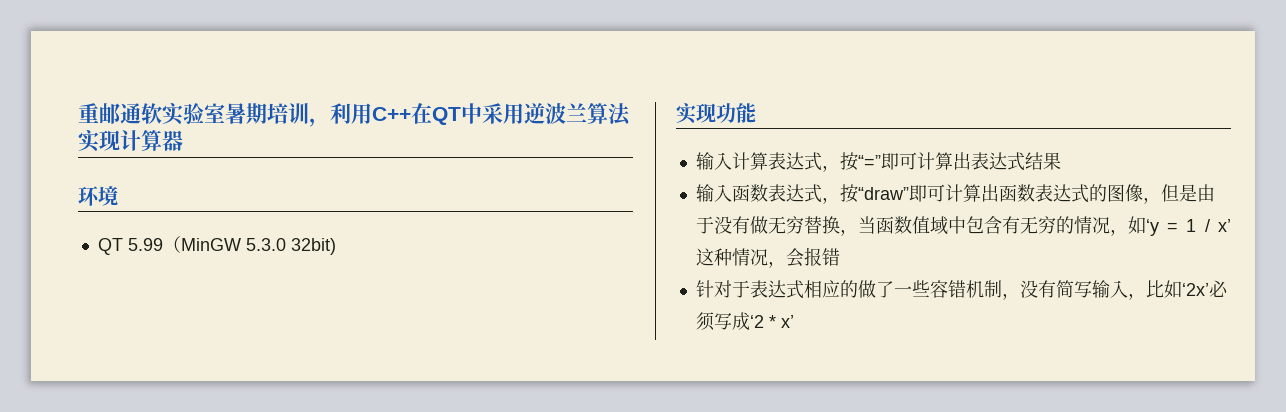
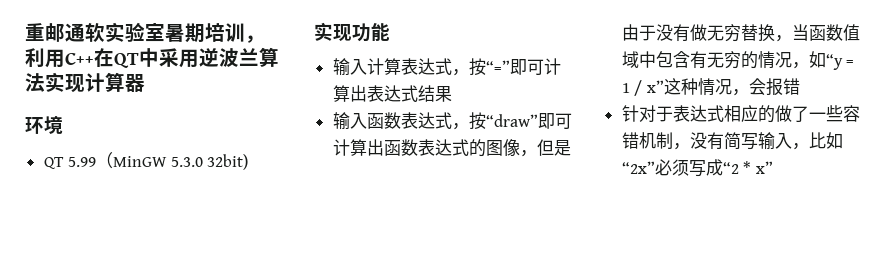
- 输入函数表达式，按“draw”即可计算出函数表达式的图像，但是由于没有做无穷替换，当函数值域中包含有无穷的情况，如‘y = 1 / x’这种情况，会报错
+ 输入函数表达式，按“draw”即可计算出函数表达式的图像，但是由于没有做无穷替换，当函数值域中包含有无穷的情况，如“y = 1 / x”这种情况，会报错
- 针对于表达式相应的做了一些容错机制，没有简写输入，比如‘2x’必须写成‘2 * x’
+ 针对于表达式相应的做了一些容错机制，没有简写输入，比如“2x”必须写成“2 * x”

